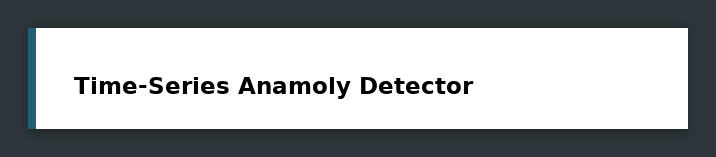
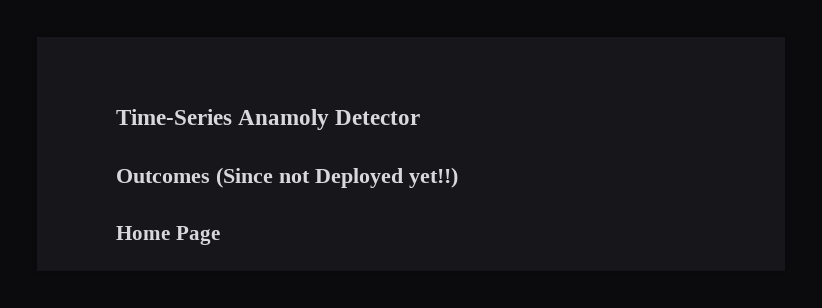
+ Outcomes (Since not Deployed yet!!)
+ Home Page

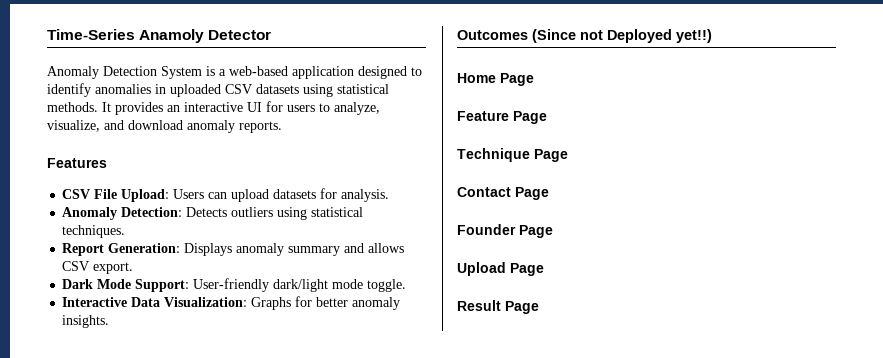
+ Anomaly Detection System is a web-based application designed to identify anomalies in uploaded CSV datasets using statistical methods. It provides an interactive UI for users to analyze, visualize, and download anomaly reports.
+ Features
+ CSV File Upload: Users can upload datasets for analysis.
+ Anomaly Detection: Detects outliers using statistical techniques.
+ Report Generation: Displays anomaly summary and allows CSV export.
+ Dark Mode Support: User-friendly dark/light mode toggle.
+ Interactive Data Visualization: Graphs for better anomaly insights.
+ Feature Page
+ Technique Page
+ Contact Page
+ Founder Page
+ Upload Page
+ Result Page

